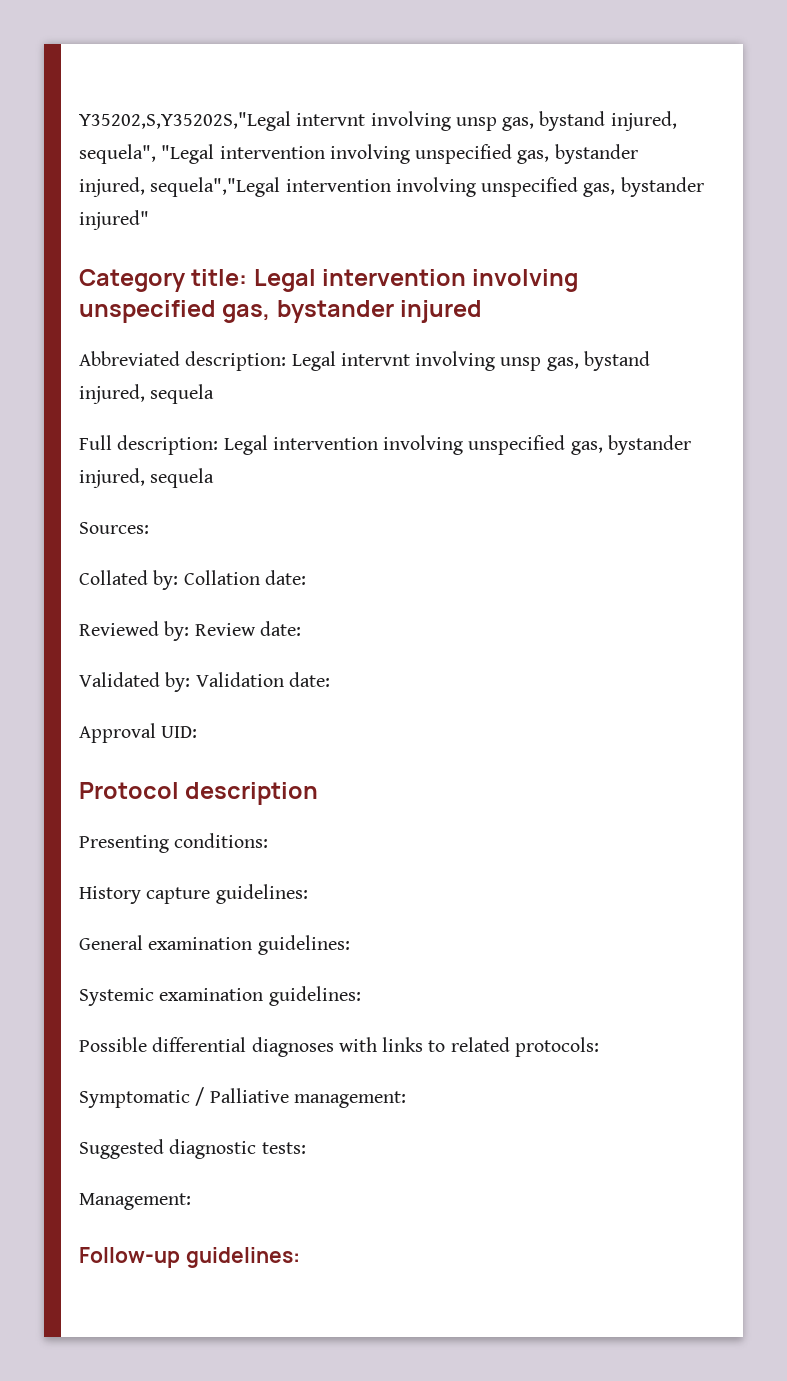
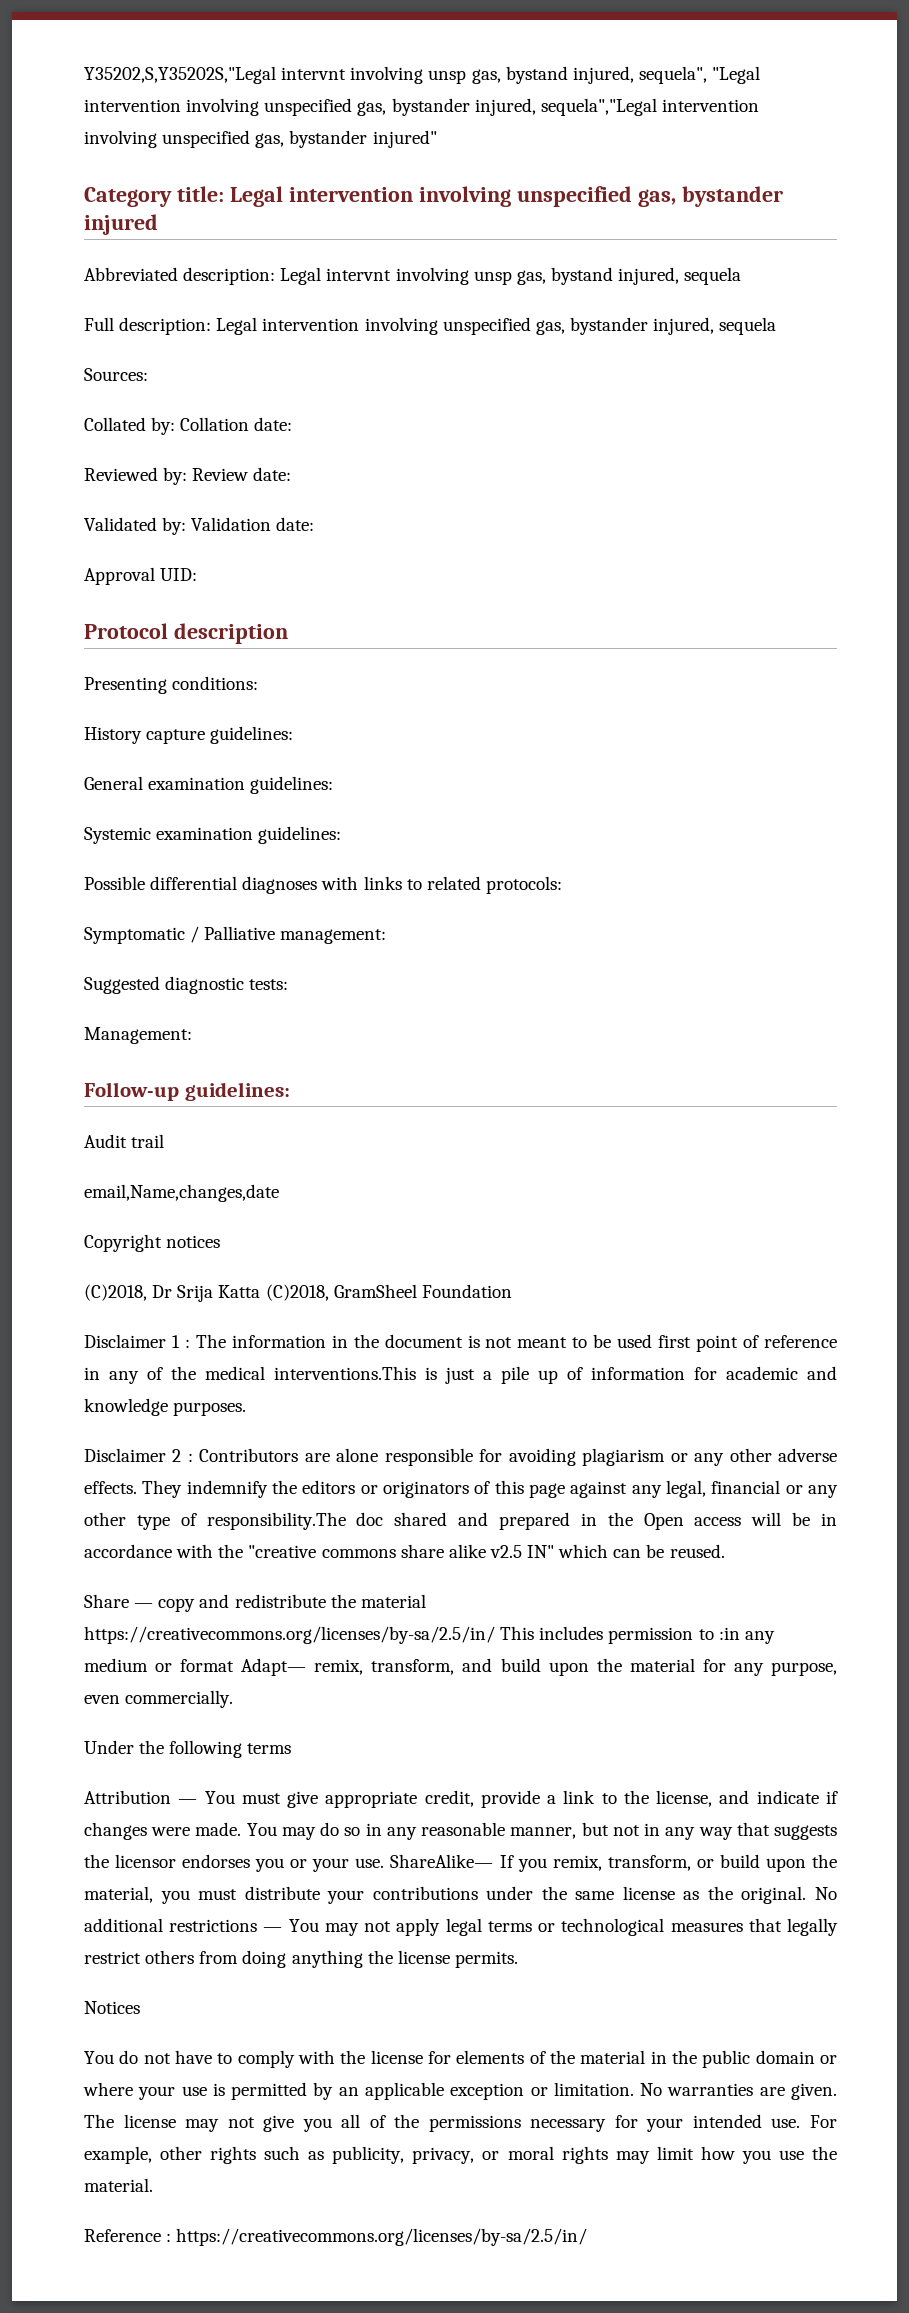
+ Audit trail
+ email,Name,changes,date
+ Copyright notices
+ (C)2018, Dr Srija Katta (C)2018, GramSheel Foundation
+ Disclaimer 1 : The information in the document is not meant to be used first point of reference in any of the medical interventions.This is just a pile up of information for academic and knowledge purposes.
+ Disclaimer 2 : Contributors are alone responsible for avoiding plagiarism or any other adverse effects. They indemnify the editors or originators of this page against any legal, financial or any other type of responsibility.The doc shared and prepared in the Open access will be in accordance with the "creative commons share alike v2.5 IN" which can be reused.
+ Share — copy and redistribute the material https://creativecommons.org/licenses/by-sa/2.5/in/ This includes permission to :in any medium or format Adapt— remix, transform, and build upon the material for any purpose, even commercially.
+ Under the following terms
+ Attribution — You must give appropriate credit, provide a link to the license, and indicate if changes were made. You may do so in any reasonable manner, but not in any way that suggests the licensor endorses you or your use. ShareAlike— If you remix, transform, or build upon the material, you must distribute your contributions under the same license as the original. No additional restrictions — You may not apply legal terms or technological measures that legally restrict others from doing anything the license permits.
+ Notices
+ You do not have to comply with the license for elements of the material in the public domain or where your use is permitted by an applicable exception or limitation. No warranties are given. The license may not give you all of the permissions necessary for your intended use. For example, other rights such as publicity, privacy, or moral rights may limit how you use the material.
+ Reference : https://creativecommons.org/licenses/by-sa/2.5/in/

